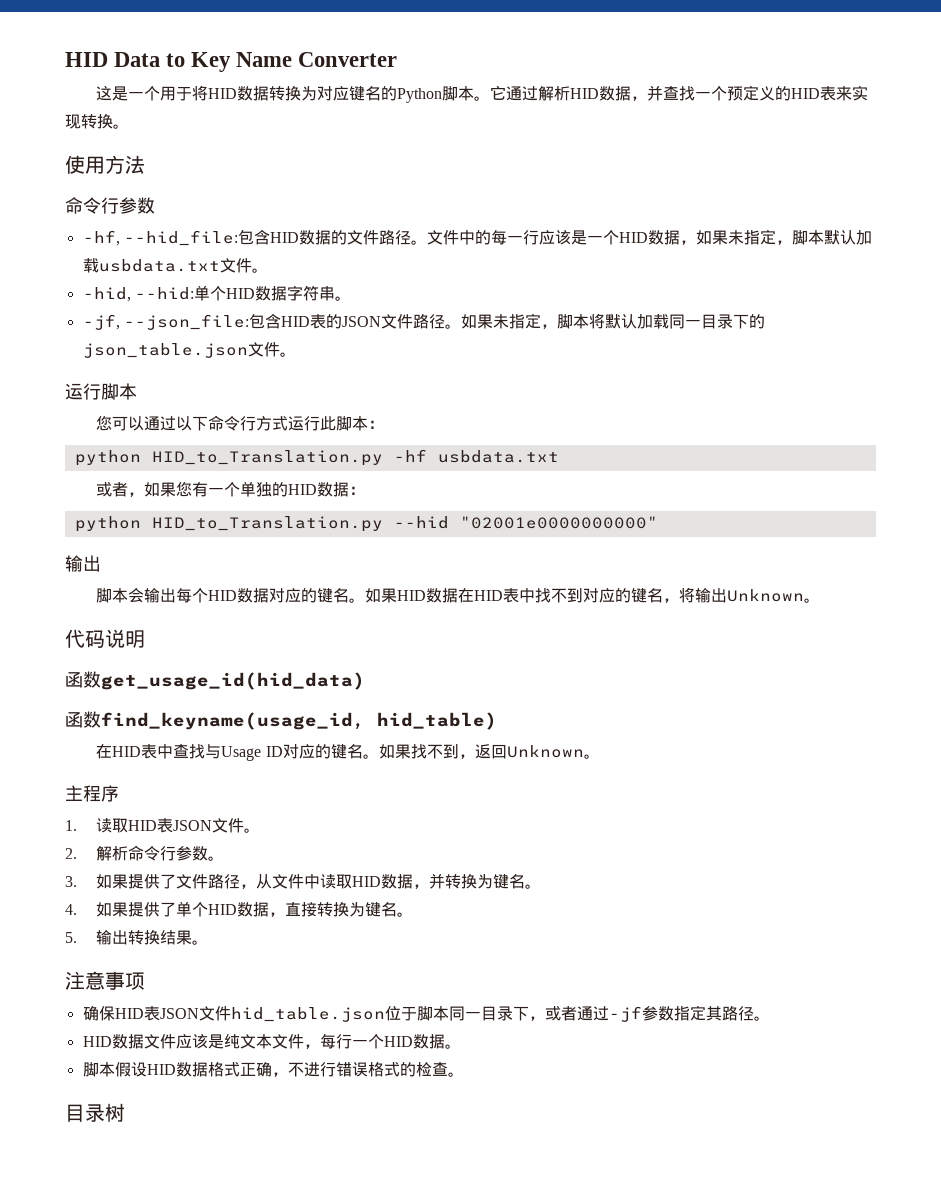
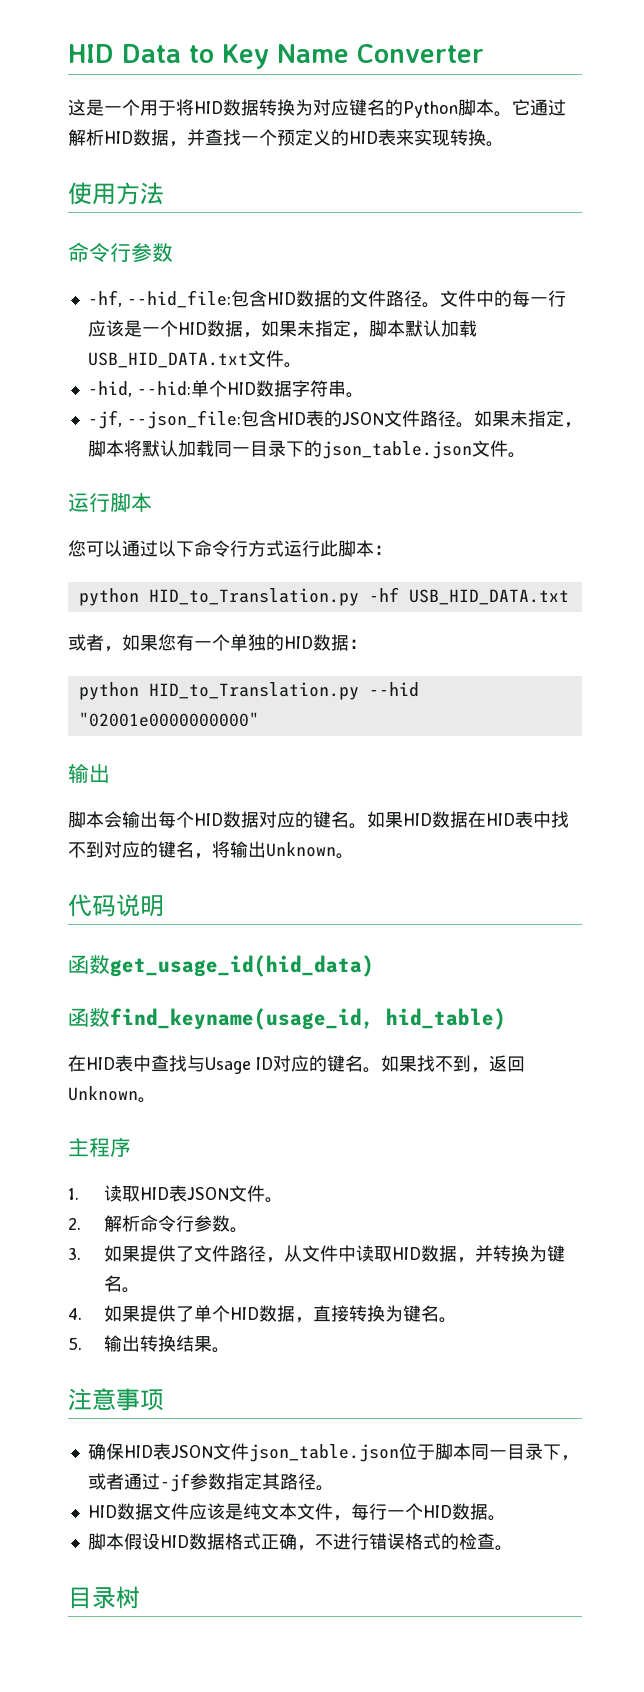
- 文件中的每一行应该是一个HID数据，如果未指定，脚本默认加载usbdata.txt文件。
+ 文件中的每一行应该是一个HID数据，如果未指定，脚本默认加载USB_HID_DATA.txt文件。
- python HID_to_Translation.py -hf usbdata.txt
+ python HID_to_Translation.py -hf USB_HID_DATA.txt
- 确保HID表JSON文件hid_table.json位于脚本同一目录下，或者通过-jf参数指定其路径。
+ 确保HID表JSON文件json_table.json位于脚本同一目录下，或者通过-jf参数指定其路径。

